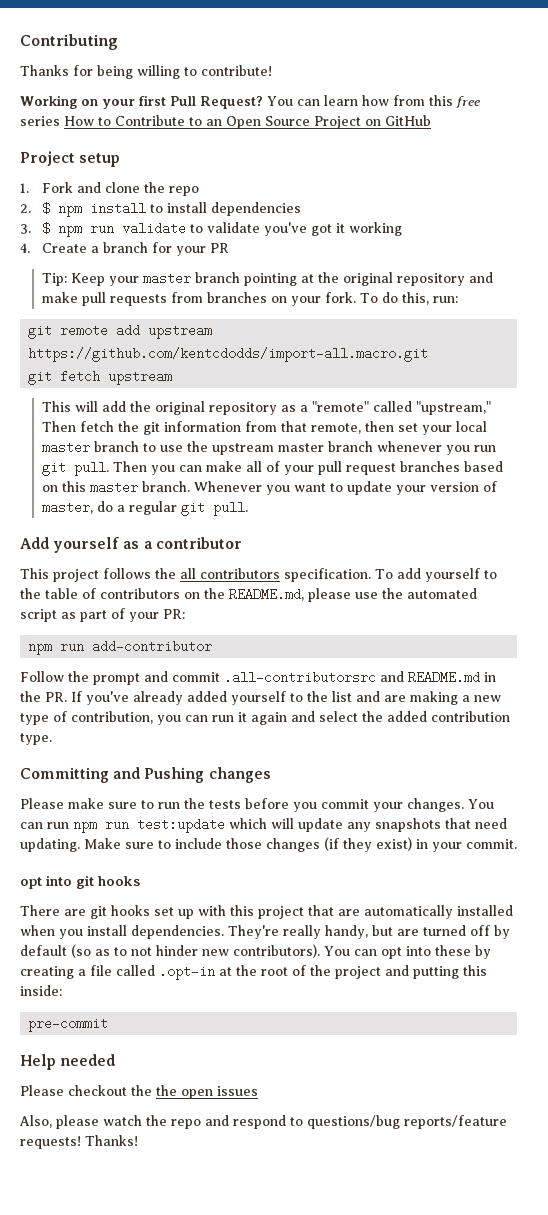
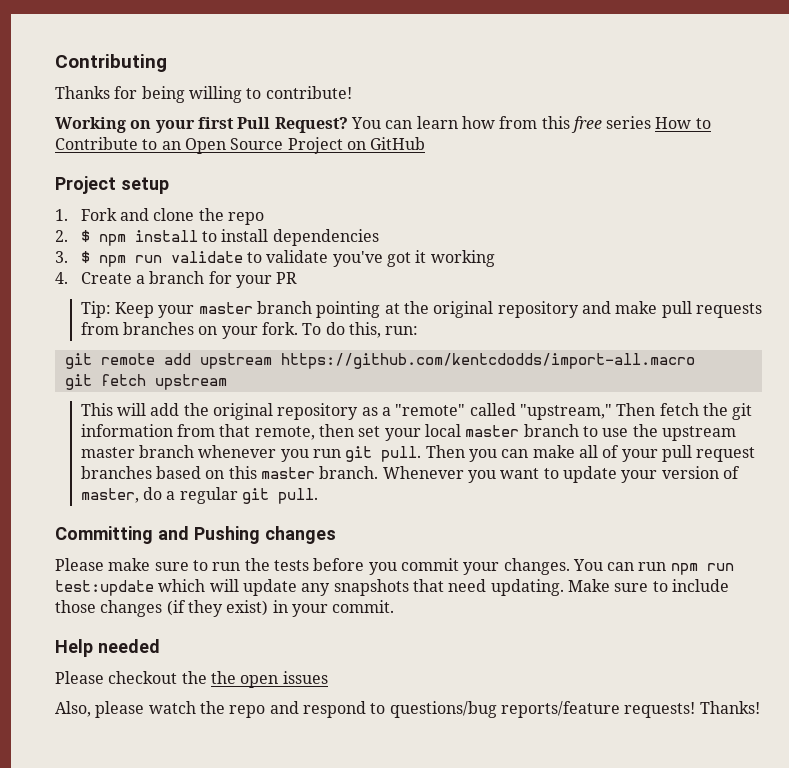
- git remote add upstream https://github.com/kentcdodds/import-all.macro.git
+ git remote add upstream https://github.com/kentcdodds/import-all.macro
- Add yourself as a contributor
- This project follows the all contributors specification. To add yourself to the table of contributors on the README.md, please use the automated script as part of your PR:
- npm run add-contributor
- Follow the prompt and commit .all-contributorsrc and README.md in the PR. If you've already added yourself to the list and are making a new type of contribution, you can run it again and select the added contribution type.
- opt into git hooks
- There are git hooks set up with this project that are automatically installed when you install dependencies. They're really handy, but are turned off by default (so as to not hinder new contributors). You can opt into these by creating a file called .opt-in at the root of the project and putting this inside:
- pre-commit

